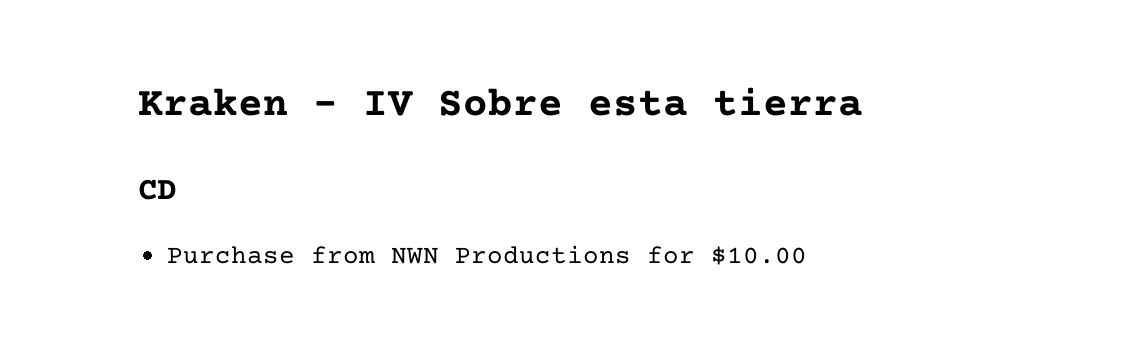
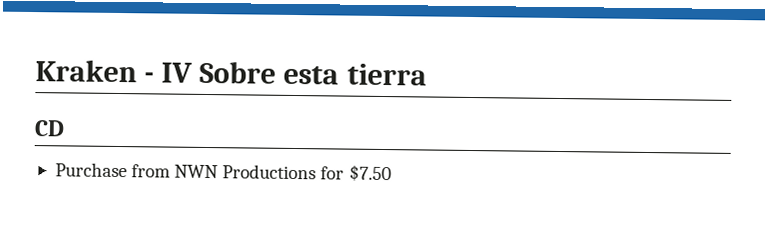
- Purchase from NWN Productions for $10.00
+ Purchase from NWN Productions for $7.50

